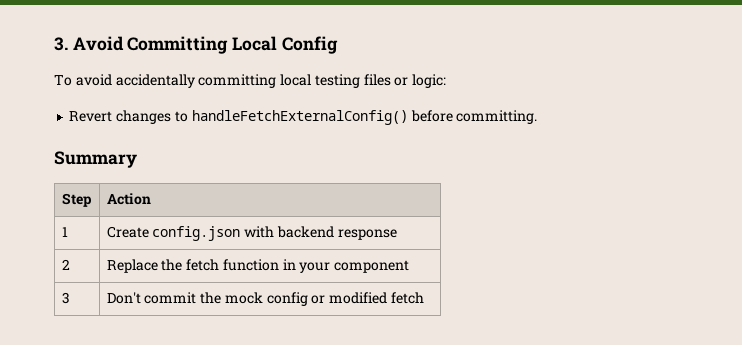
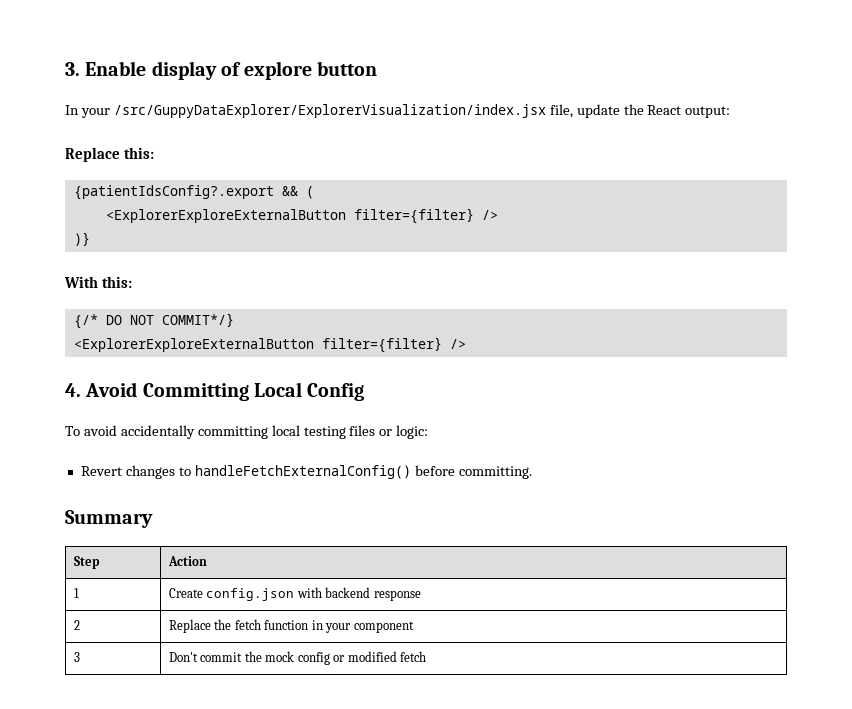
- 3. Avoid Committing Local Config
+ 3. Enable display of explore button
+ In your /src/GuppyDataExplorer/ExplorerVisualization/index.jsx file, update the React output:
+ Replace this:
+ {patientIdsConfig?.export && (
+ <ExplorerExploreExternalButton filter={filter} />
+ )}
+ With this:
+ {/* DO NOT COMMIT*/}
+ <ExplorerExploreExternalButton filter={filter} />
+ 4. Avoid Committing Local Config

